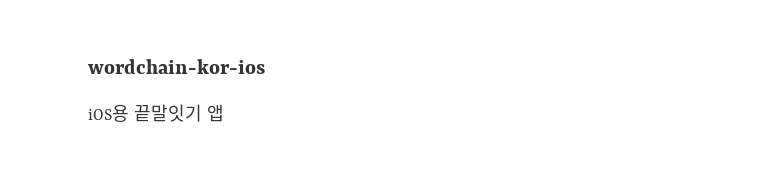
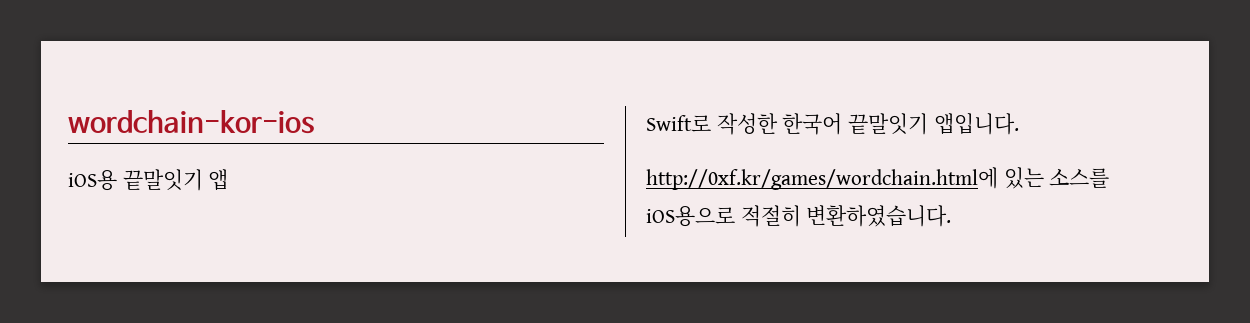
+ Swift로 작성한 한국어 끝말잇기 앱입니다.
+ http://0xf.kr/games/wordchain.html에 있는 소스를 iOS용으로 적절히 변환하였습니다.

